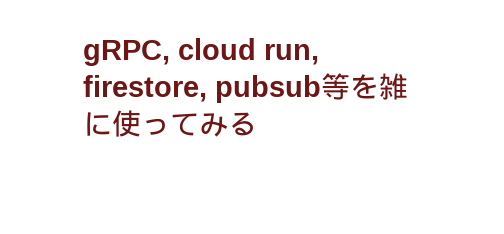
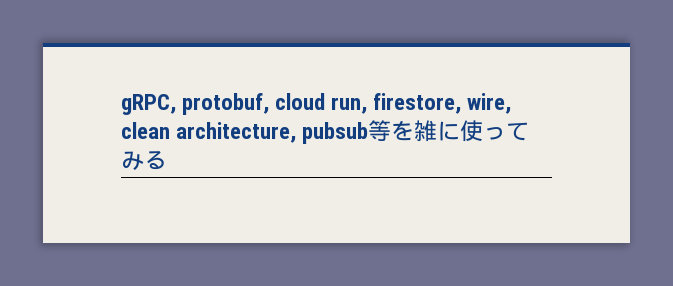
- gRPC, cloud run, firestore, pubsub等を雑に使ってみる
+ gRPC, protobuf, cloud run, firestore, wire, clean architecture, pubsub等を雑に使ってみる

